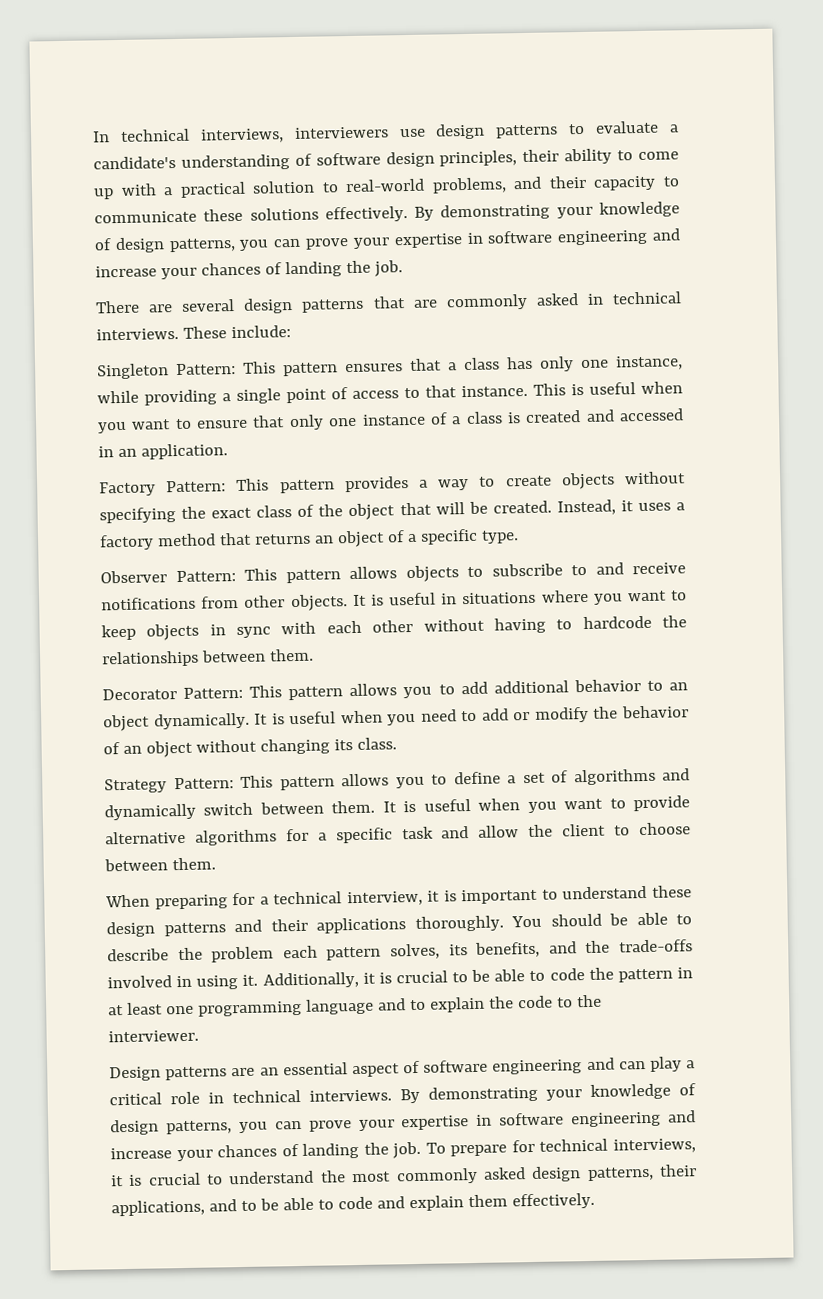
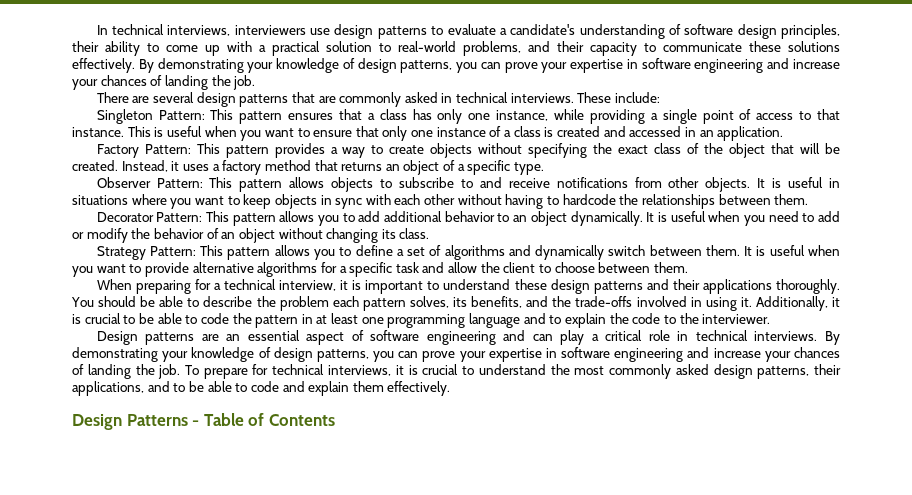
+ Design Patterns - Table of Contents

